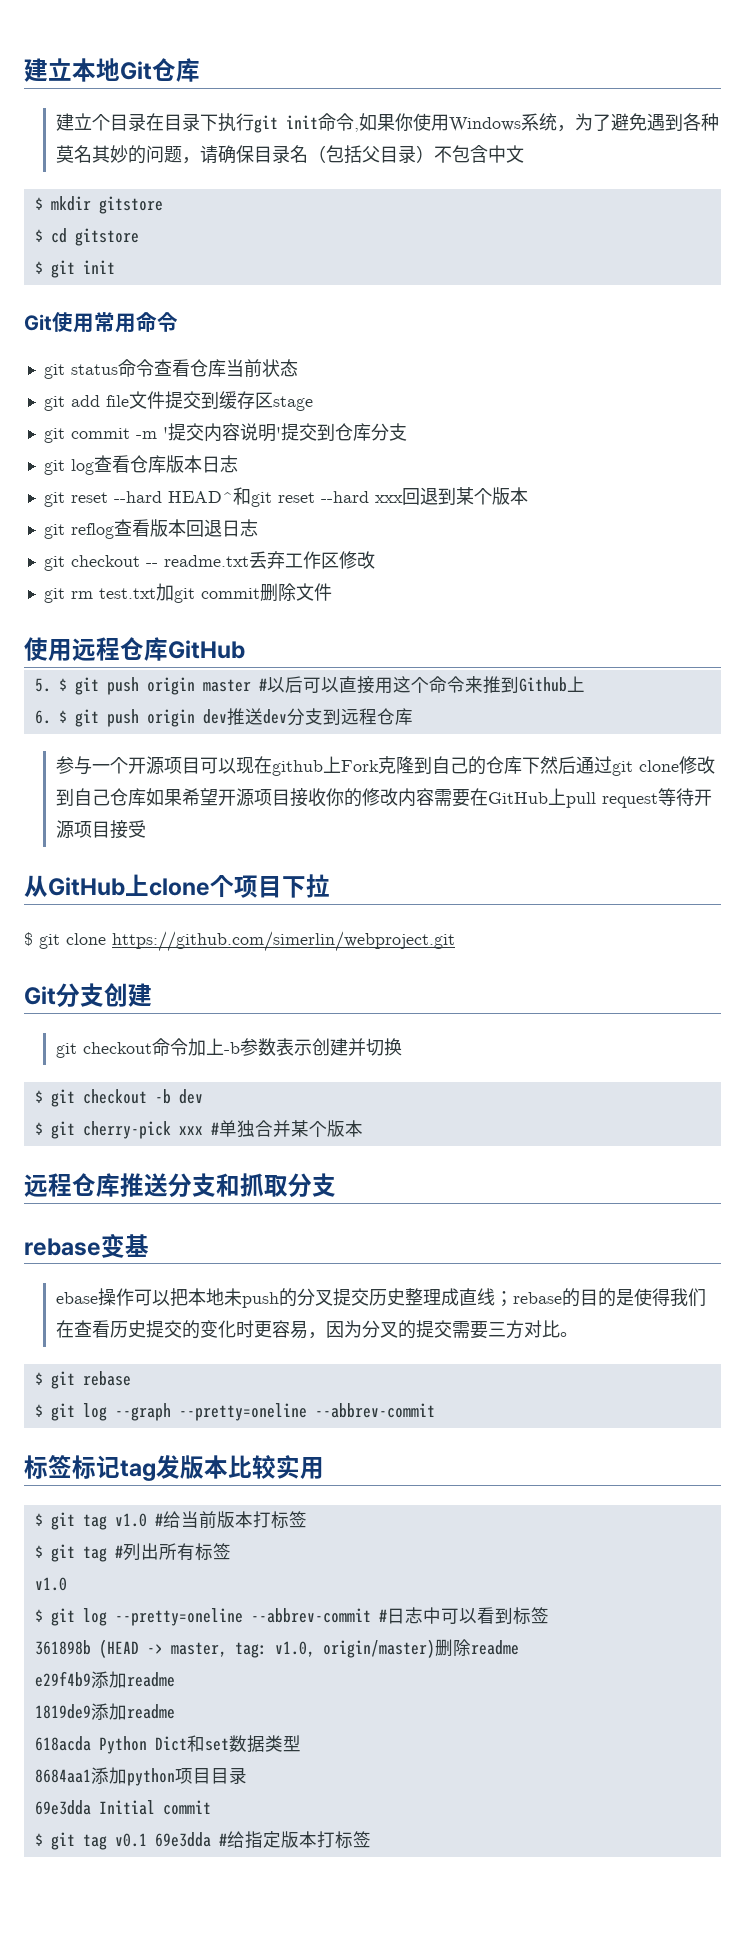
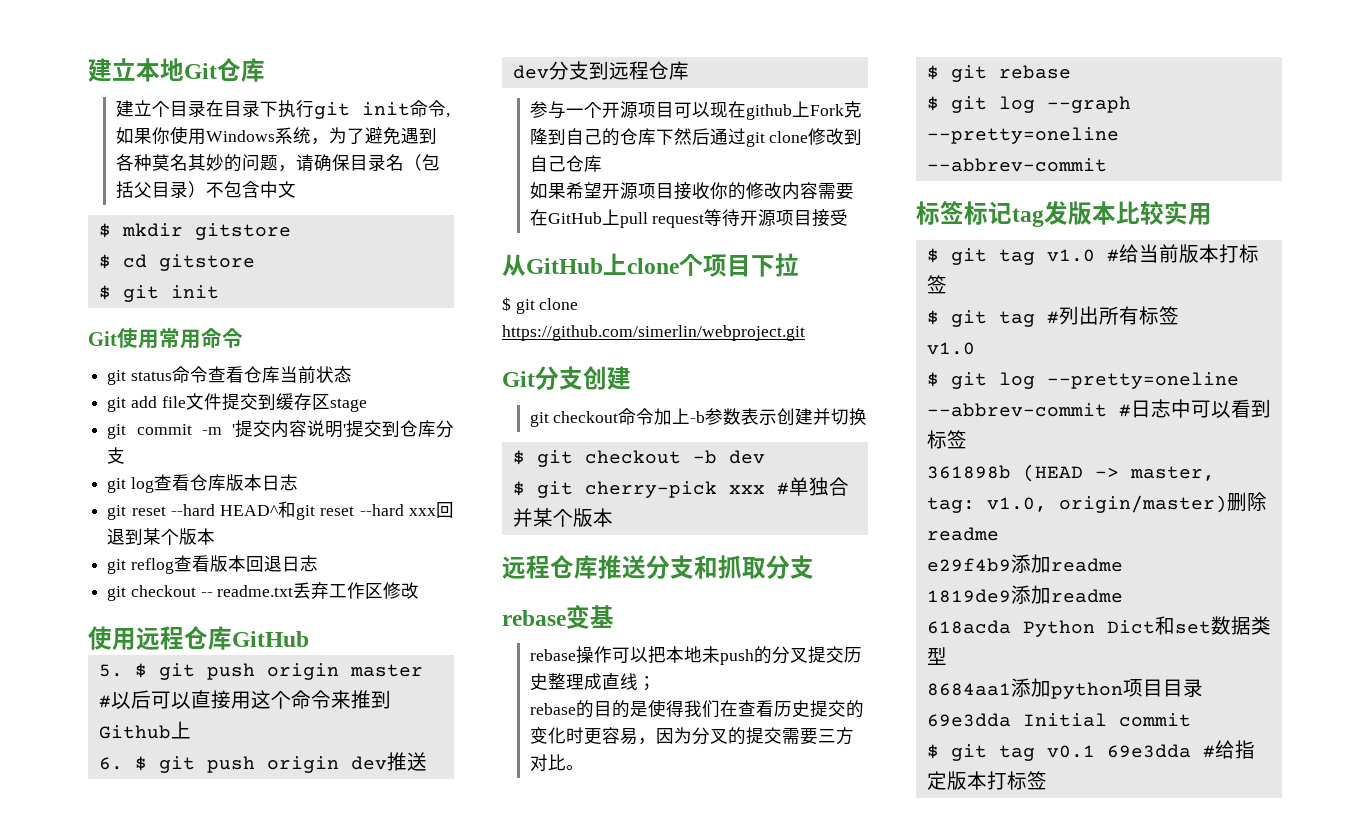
- git rm test.txt加git commit删除文件
- 参与一个开源项目可以现在github上Fork克隆到自己的仓库下然后通过git clone修改到自己仓库如果希望开源项目接收你的修改内容需要在GitHub上pull request等待开源项目接受
+ 参与一个开源项目可以现在github上Fork克隆到自己的仓库下然后通过git clone修改到自己仓库
+ 如果希望开源项目接收你的修改内容需要在GitHub上pull request等待开源项目接受
- ebase操作可以把本地未push的分叉提交历史整理成直线；rebase的目的是使得我们在查看历史提交的变化时更容易，因为分叉的提交需要三方对比。
+ rebase操作可以把本地未push的分叉提交历史整理成直线；
+ rebase的目的是使得我们在查看历史提交的变化时更容易，因为分叉的提交需要三方对比。

